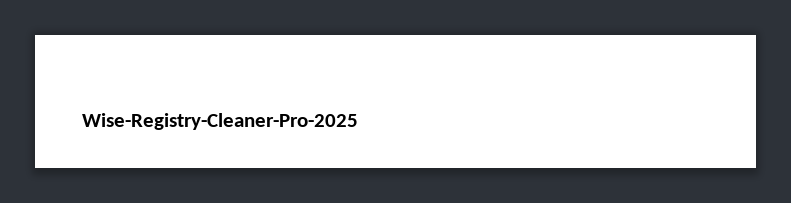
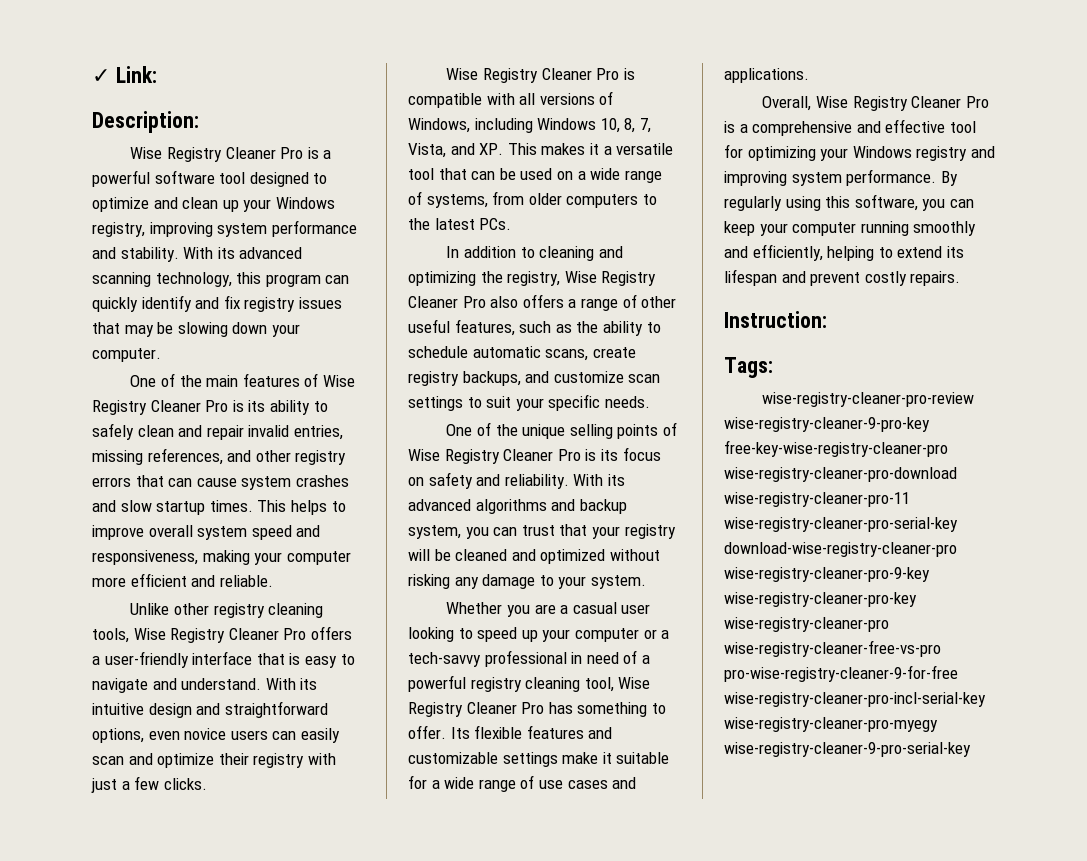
- Wise-Registry-Cleaner-Pro-2025
+ ✓ Link:
+ Description:
+ Wise Registry Cleaner Pro is a powerful software tool designed to optimize and clean up your Windows registry, improving system performance and stability. With its advanced scanning technology, this program can quickly identify and fix registry issues that may be slowing down your computer.
+ One of the main features of Wise Registry Cleaner Pro is its ability to safely clean and repair invalid entries, missing references, and other registry errors that can cause system crashes and slow startup times. This helps to improve overall system speed and responsiveness, making your computer more efficient and reliable.
+ Unlike other registry cleaning tools, Wise Registry Cleaner Pro offers a user-friendly interface that is easy to navigate and understand. With its intuitive design and straightforward options, even novice users can easily scan and optimize their registry with just a few clicks.
+ Wise Registry Cleaner Pro is compatible with all versions of Windows, including Windows 10, 8, 7, Vista, and XP. This makes it a versatile tool that can be used on a wide range of systems, from older computers to the latest PCs.
+ In addition to cleaning and optimizing the registry, Wise Registry Cleaner Pro also offers a range of other useful features, such as the ability to schedule automatic scans, create registry backups, and customize scan settings to suit your specific needs.
+ One of the unique selling points of Wise Registry Cleaner Pro is its focus on safety and reliability. With its advanced algorithms and backup system, you can trust that your registry will be cleaned and optimized without risking any damage to your system.
+ Whether you are a casual user looking to speed up your computer or a tech-savvy professional in need of a powerful registry cleaning tool, Wise Registry Cleaner Pro has something to offer. Its flexible features and customizable settings make it suitable for a wide range of use cases and applications.
+ Overall, Wise Registry Cleaner Pro is a comprehensive and effective tool for optimizing your Windows registry and improving system performance. By regularly using this software, you can keep your computer running smoothly and efficiently, helping to extend its lifespan and prevent costly repairs.
+ Instruction:
+ Tags:
+ wise-registry-cleaner-pro-review wise-registry-cleaner-9-pro-key free-key-wise-registry-cleaner-pro wise-registry-cleaner-pro-download wise-registry-cleaner-pro-11 wise-registry-cleaner-pro-serial-key download-wise-registry-cleaner-pro wise-registry-cleaner-pro-9-key wise-registry-cleaner-pro-key wise-registry-cleaner-pro wise-registry-cleaner-free-vs-pro pro-wise-registry-cleaner-9-for-free wise-registry-cleaner-pro-incl-serial-key wise-registry-cleaner-pro-myegy wise-registry-cleaner-9-pro-serial-key

